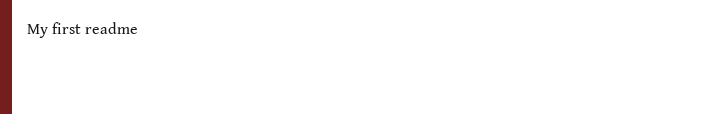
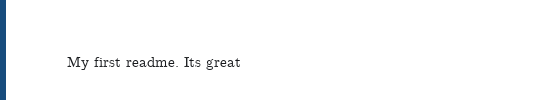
- My first readme
+ My first readme. Its great

